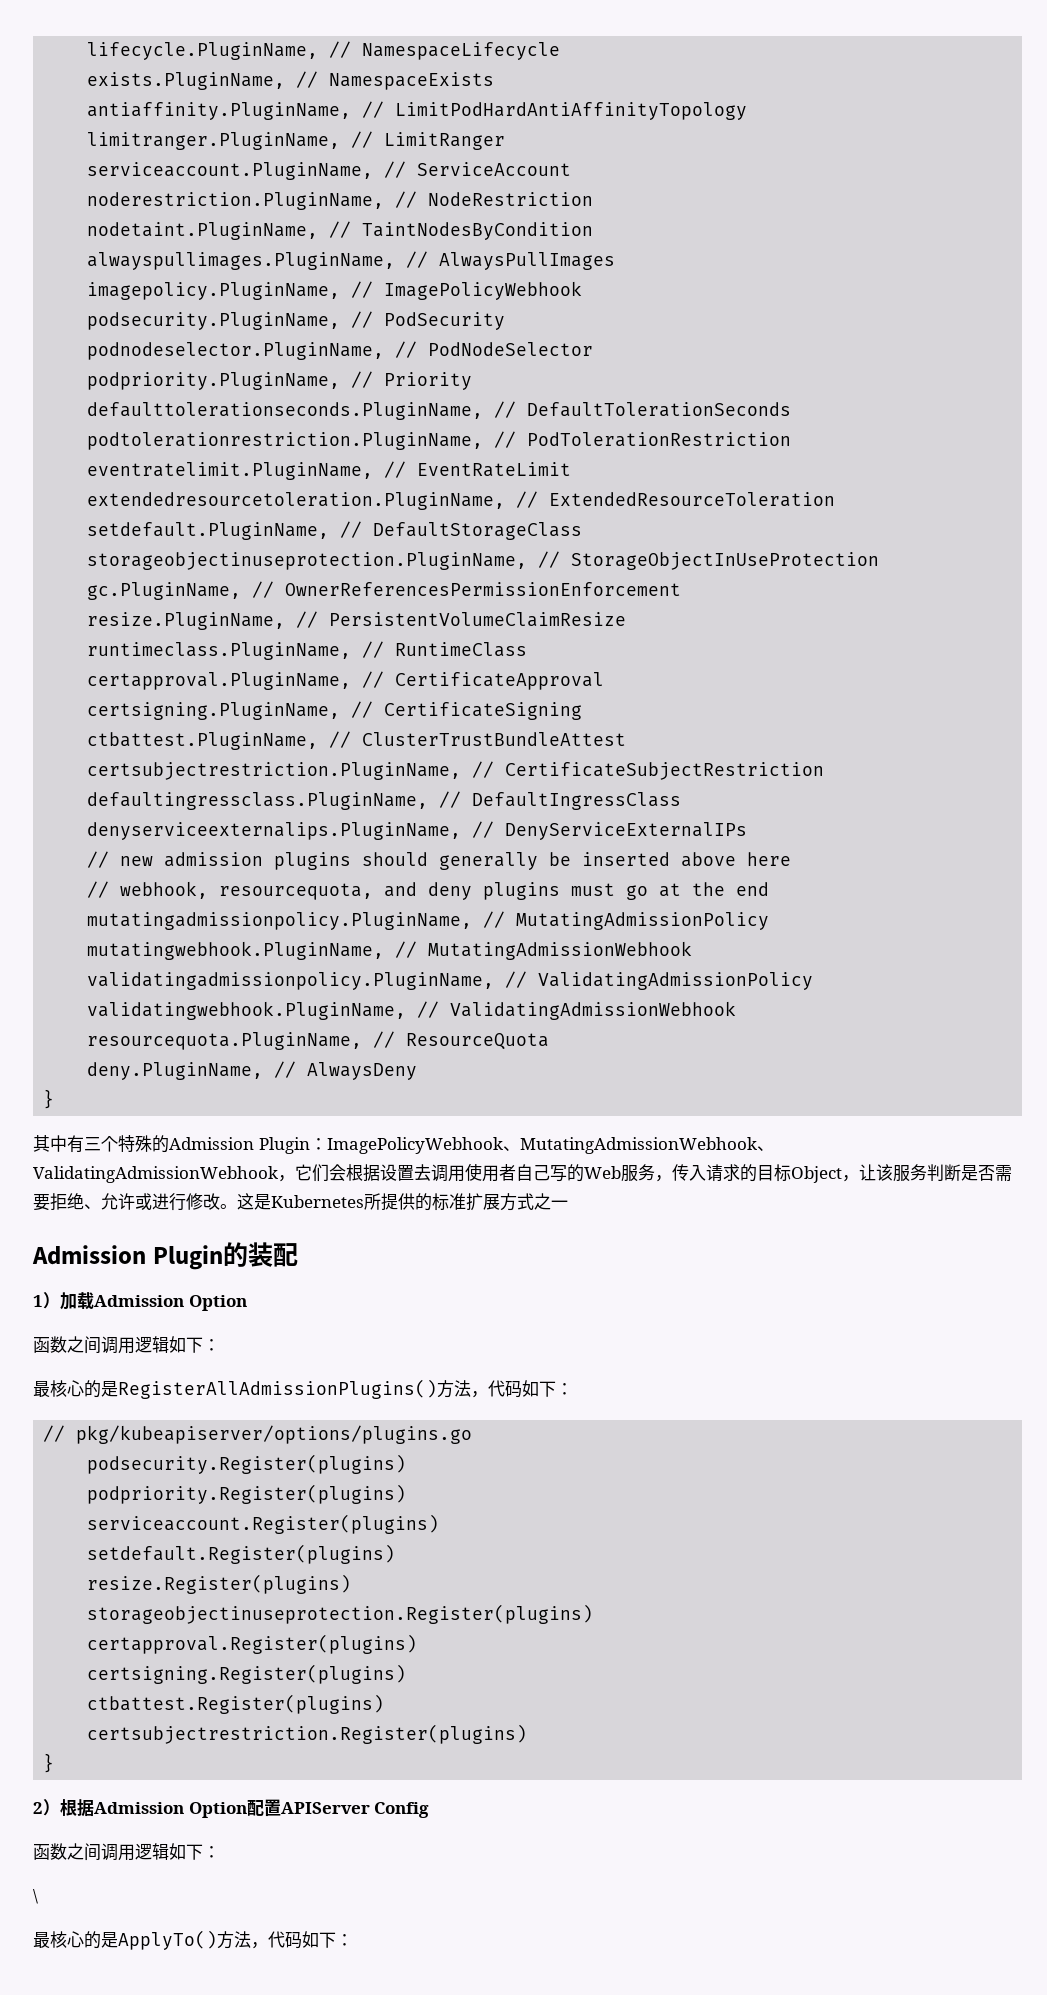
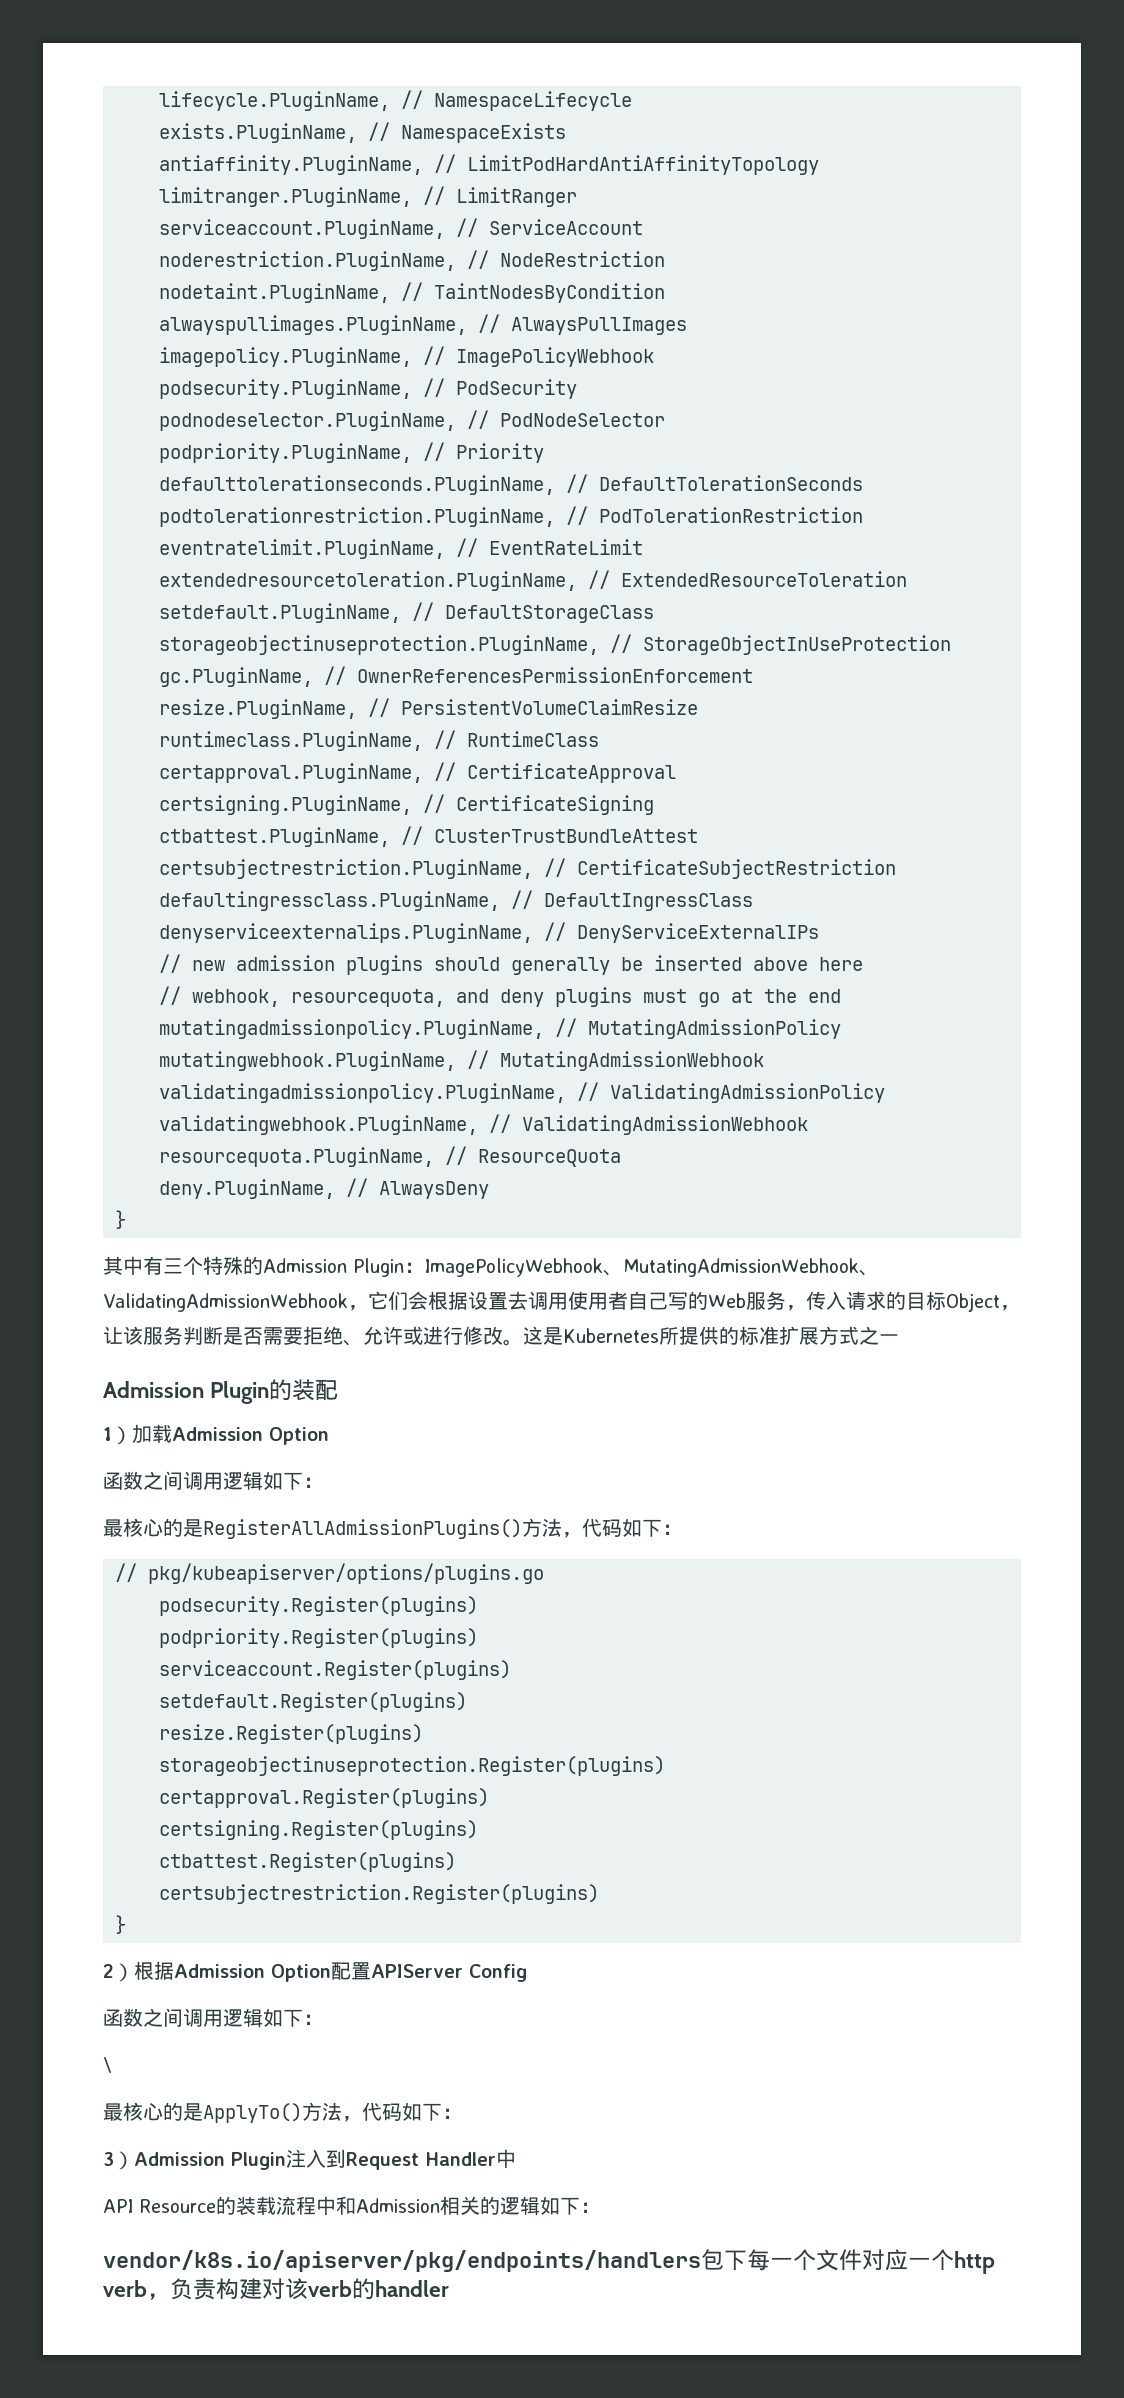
+ 3）Admission Plugin注入到Request Handler中
+ API Resource的装载流程中和Admission相关的逻辑如下：
+ vendor/k8s.io/apiserver/pkg/endpoints/handlers包下每一个文件对应一个http verb，负责构建对该verb的handler

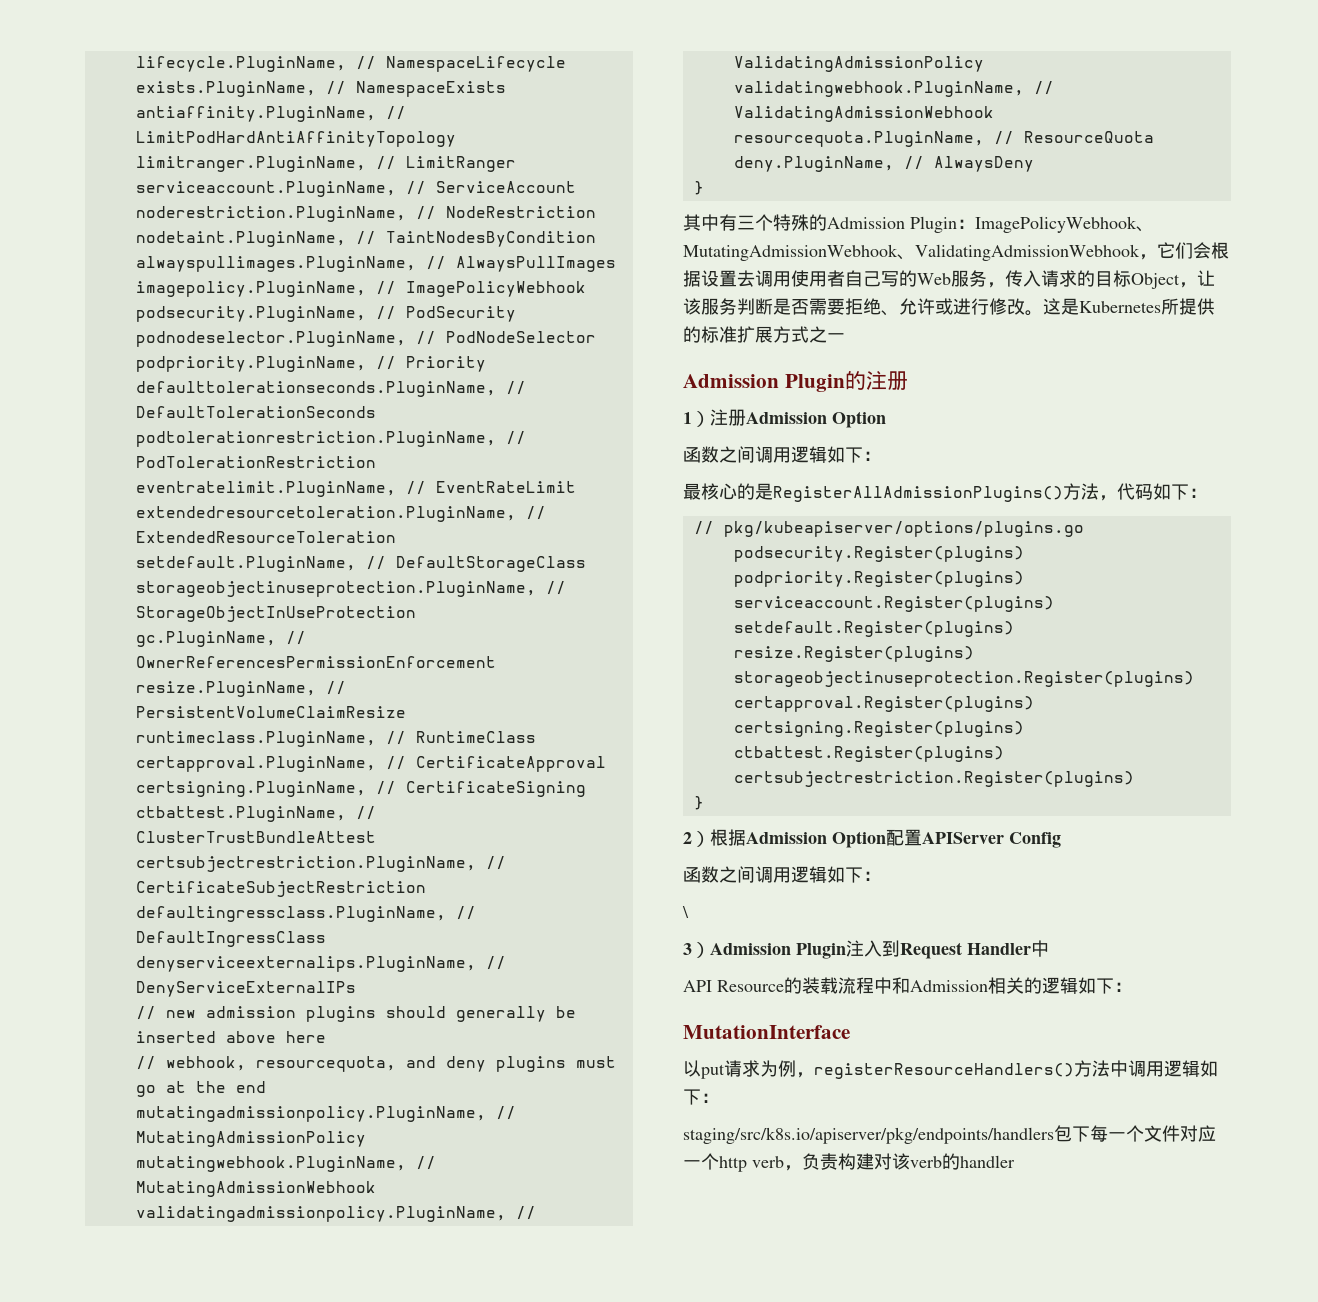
- Admission Plugin的装配
+ Admission Plugin的注册
- 1）加载Admission Option
+ 1）注册Admission Option
- 最核心的是ApplyTo()方法，代码如下：
- vendor/k8s.io/apiserver/pkg/endpoints/handlers包下每一个文件对应一个http verb，负责构建对该verb的handler
+ MutationInterface
+ 以put请求为例，registerResourceHandlers()方法中调用逻辑如下：
+ staging/src/k8s.io/apiserver/pkg/endpoints/handlers包下每一个文件对应一个http verb，负责构建对该verb的handler

